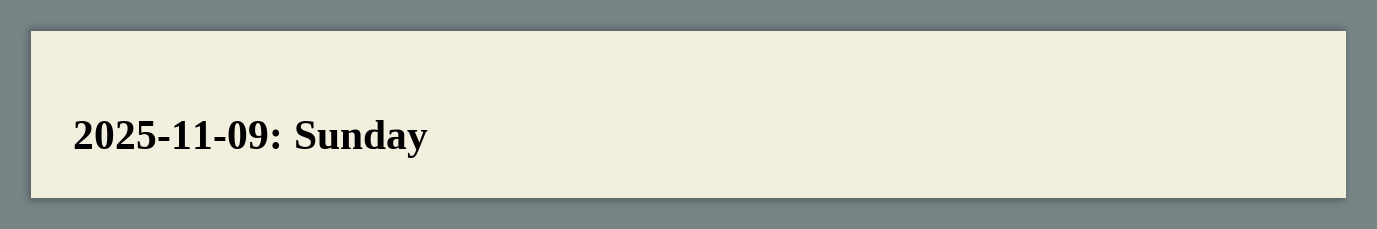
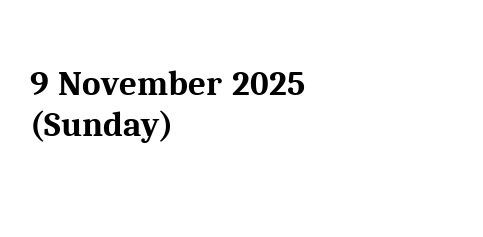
- 2025-11-09: Sunday
+ 9 November 2025 (Sunday)

